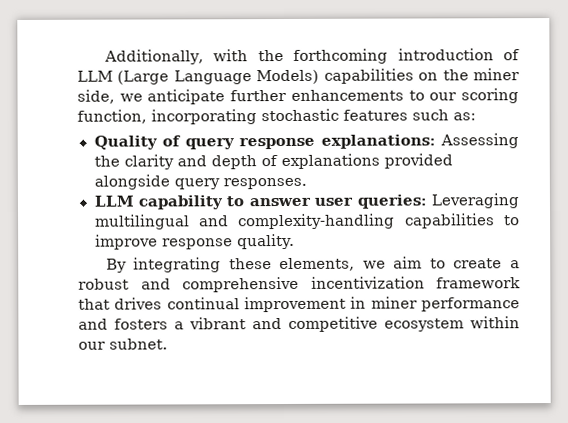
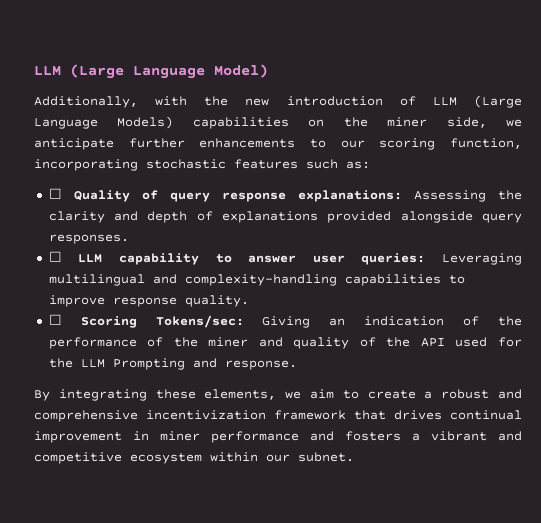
+ LLM (Large Language Model)
- Additionally, with the forthcoming introduction of LLM (Large Language Models) capabilities on the miner side, we anticipate further enhancements to our scoring function, incorporating stochastic features such as:
+ Additionally, with the new introduction of LLM (Large Language Models) capabilities on the miner side, we anticipate further enhancements to our scoring function, incorporating stochastic features such as:
- Quality of query response explanations: Assessing the clarity and depth of explanations provided alongside query responses.
+ ☐ Quality of query response explanations: Assessing the clarity and depth of explanations provided alongside query responses.
- LLM capability to answer user queries: Leveraging multilingual and complexity-handling capabilities to improve response quality.
+ ☐ LLM capability to answer user queries: Leveraging multilingual and complexity-handling capabilities to improve response quality.
+ ☐ Scoring Tokens/sec: Giving an indication of the performance of the miner and quality of the API used for the LLM Prompting and response.

